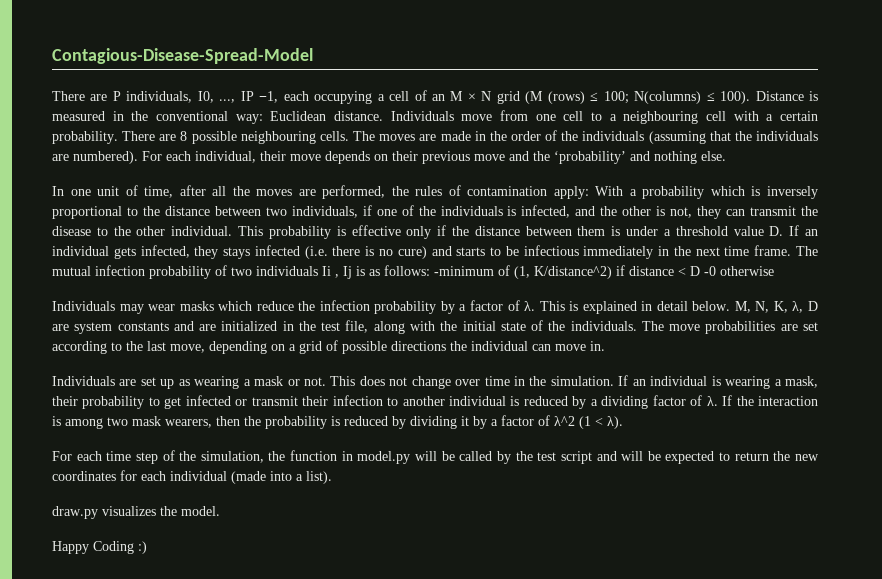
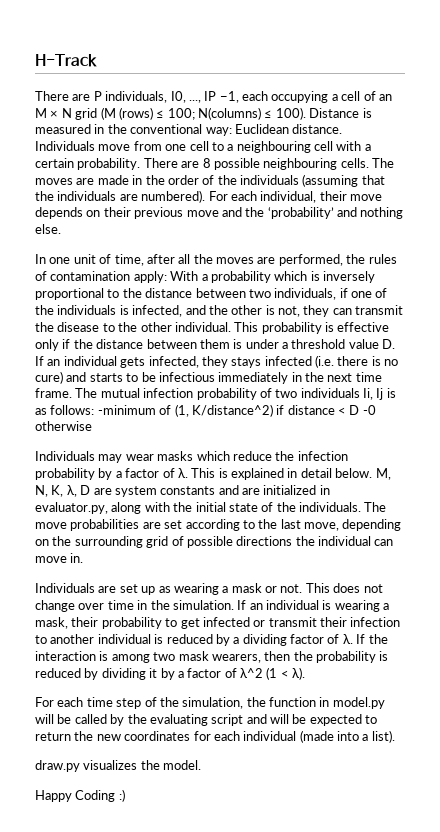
- Contagious-Disease-Spread-Model
+ H-Track
- The mutual infection probability of two individuals Ii , Ij is as follows: -minimum of (1, K/distance^2) if distance < D -0 otherwise
+ The mutual infection probability of two individuals Ii, Ij is as follows: -minimum of (1, K/distance^2) if distance < D -0 otherwise
- M, N, K, λ, D are system constants and are initialized in the test file, along with the initial state of the individuals.
+ M, N, K, λ, D are system constants and are initialized in evaluator.py, along with the initial state of the individuals.
- The move probabilities are set according to the last move, depending on a grid of possible directions the individual can move in.
+ The move probabilities are set according to the last move, depending on the surrounding grid of possible directions the individual can move in.
- For each time step of the simulation, the function in model.py will be called by the test script and will be expected to return the new coordinates for each individual (made into a list).
+ For each time step of the simulation, the function in model.py will be called by the evaluating script and will be expected to return the new coordinates for each individual (made into a list).

